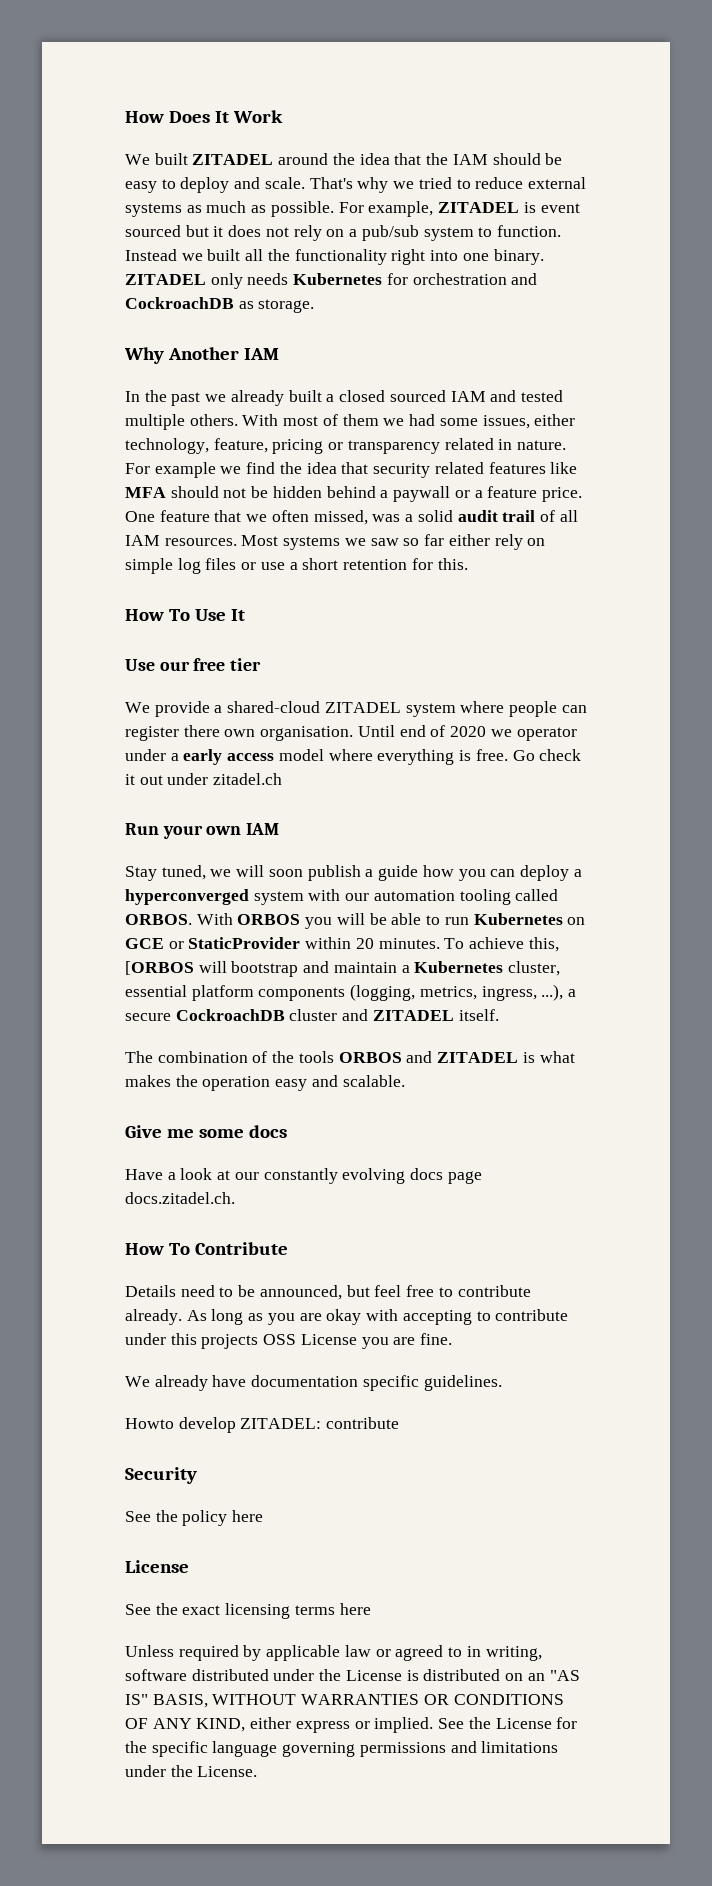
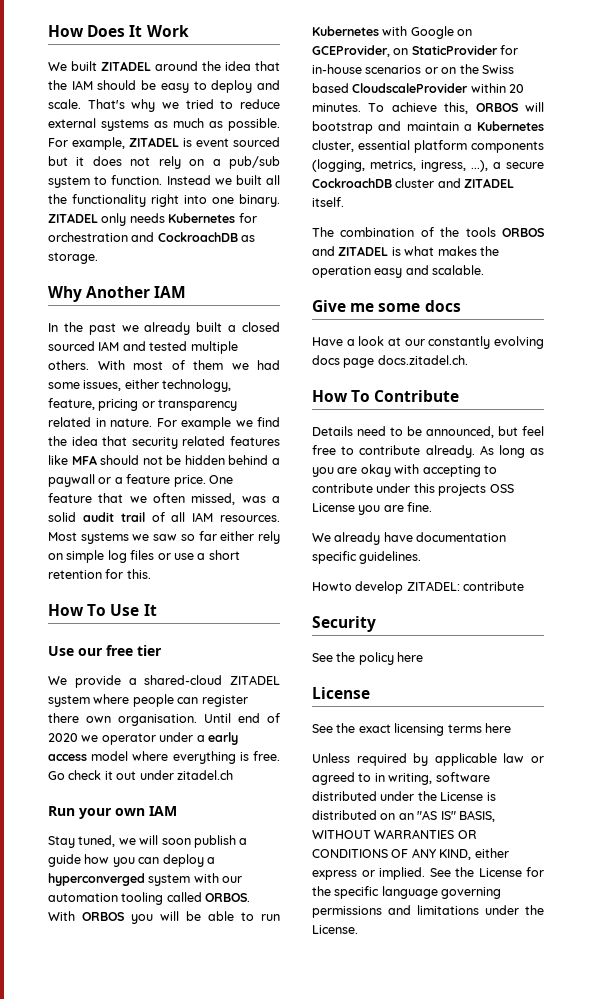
- With ORBOS you will be able to run Kubernetes on GCE or StaticProvider within 20 minutes.
+ With ORBOS you will be able to run Kubernetes with Google on GCEProvider, on StaticProvider for in-house scenarios or on the Swiss based CloudscaleProvider within 20 minutes.
- To achieve this, [ORBOS will bootstrap and maintain a Kubernetes cluster, essential platform components (logging, metrics, ingress, ...), a secure CockroachDB cluster and ZITADEL itself.
+ To achieve this, ORBOS will bootstrap and maintain a Kubernetes cluster, essential platform components (logging, metrics, ingress, ...), a secure CockroachDB cluster and ZITADEL itself.

